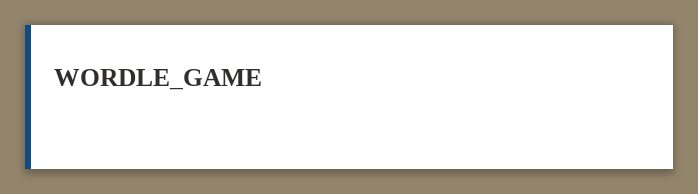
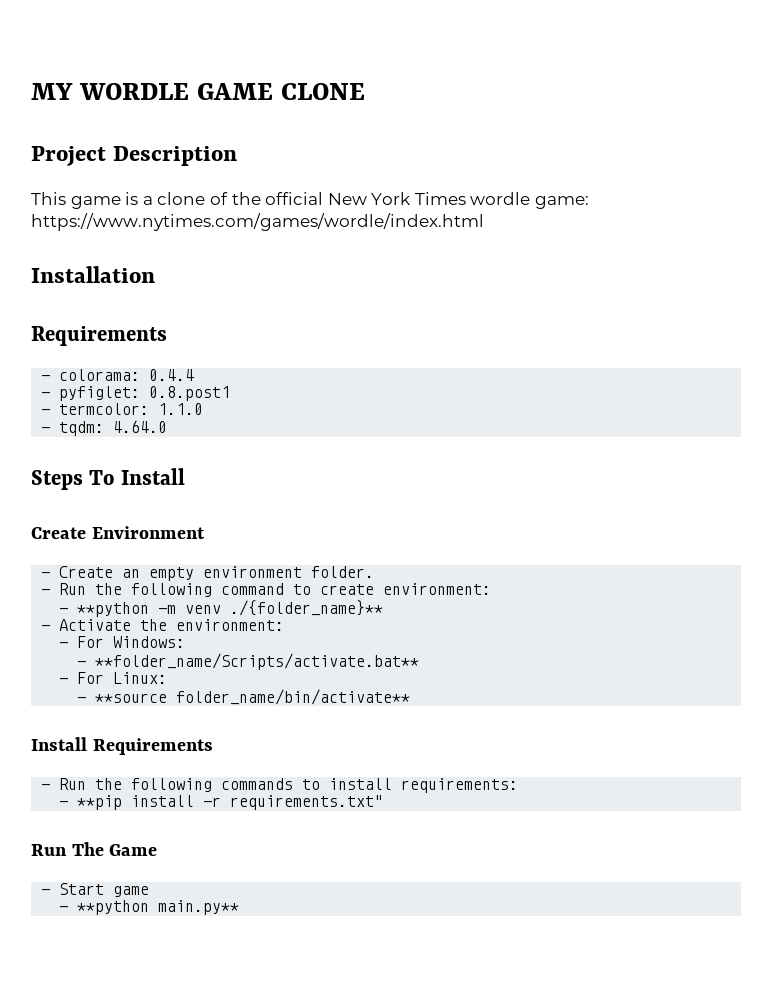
- WORDLE_GAME
+ MY WORDLE GAME CLONE
+ Project Description
+ This game is a clone of the official New York Times wordle game: https://www.nytimes.com/games/wordle/index.html
+ Installation
+ Requirements
+ - colorama: 0.4.4
+ - pyfiglet: 0.8.post1
+ - termcolor: 1.1.0
+ - tqdm: 4.64.0
+ Steps To Install
+ Create Environment
+ - Create an empty environment folder.
+ - Run the following command to create environment:
+ - **python -m venv ./{folder_name}**
+ - Activate the environment:
+ - For Windows:
+ - **folder_name/Scripts/activate.bat**
+ - For Linux:
+ - **source folder_name/bin/activate**
+ Install Requirements
+ - Run the following commands to install requirements:
+ - **pip install -r requirements.txt"
+ Run The Game
+ - Start game
+ - **python main.py**

